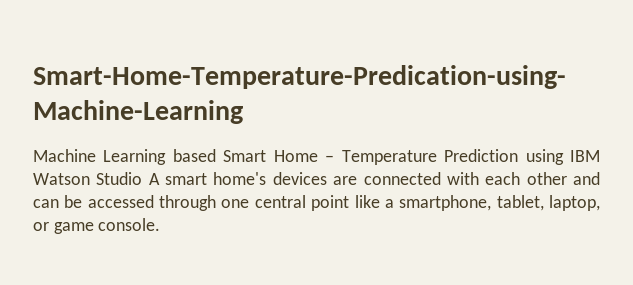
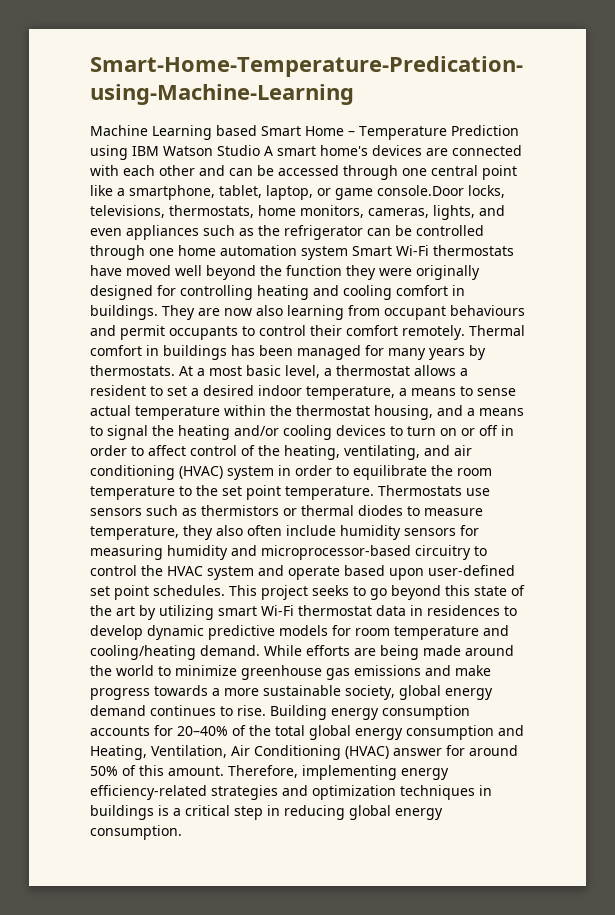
- Machine Learning based Smart Home – Temperature Prediction using IBM Watson Studio A smart home's devices are connected with each other and can be accessed through one central point like a smartphone, tablet, laptop, or game console.
+ Machine Learning based Smart Home – Temperature Prediction using IBM Watson Studio A smart home's devices are connected with each other and can be accessed through one central point like a smartphone, tablet, laptop, or game console.Door locks, televisions, thermostats, home monitors, cameras, lights, and even appliances such as the refrigerator can be controlled through one home automation system Smart Wi-Fi thermostats have moved well beyond the function they were originally designed for controlling heating and cooling comfort in buildings. They are now also learning from occupant behaviours and permit occupants to control their comfort remotely. Thermal comfort in buildings has been managed for many years by thermostats. At a most basic level, a thermostat allows a resident to set a desired indoor temperature, a means to sense actual temperature within the thermostat housing, and a means to signal the heating and/or cooling devices to turn on or off in order to affect control of the heating, ventilating, and air conditioning (HVAC) system in order to equilibrate the room temperature to the set point temperature. Thermostats use sensors such as thermistors or thermal diodes to measure temperature, they also often include humidity sensors for measuring humidity and microprocessor-based circuitry to control the HVAC system and operate based upon user-defined set point schedules. This project seeks to go beyond this state of the art by utilizing smart Wi-Fi thermostat data in residences to develop dynamic predictive models for room temperature and cooling/heating demand. While efforts are being made around the world to minimize greenhouse gas emissions and make progress towards a more sustainable society, global energy demand continues to rise. Building energy consumption accounts for 20–40% of the total global energy consumption and Heating, Ventilation, Air Conditioning (HVAC) answer for around 50% of this amount. Therefore, implementing energy efficiency-related strategies and optimization techniques in buildings is a critical step in reducing global energy consumption.

